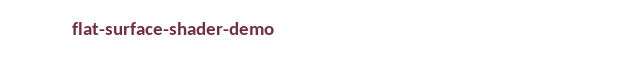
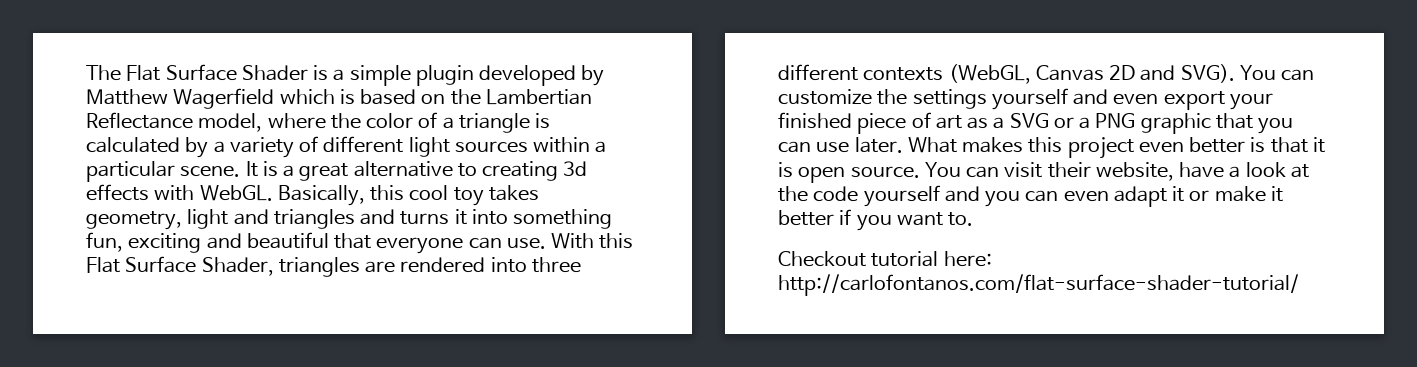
- flat-surface-shader-demo
+ The Flat Surface Shader is a simple plugin developed by Matthew Wagerfield which is based on the Lambertian Reflectance model, where the color of a triangle is calculated by a variety of different light sources within a particular scene. It is a great alternative to creating 3d effects with WebGL. Basically, this cool toy takes geometry, light and triangles and turns it into something fun, exciting and beautiful that everyone can use. With this Flat Surface Shader, triangles are rendered into three different contexts (WebGL, Canvas 2D and SVG). You can customize the settings yourself and even export your finished piece of art as a SVG or a PNG graphic that you can use later. What makes this project even better is that it is open source. You can visit their website, have a look at the code yourself and you can even adapt it or make it better if you want to.
+ Checkout tutorial here: http://carlofontanos.com/flat-surface-shader-tutorial/

